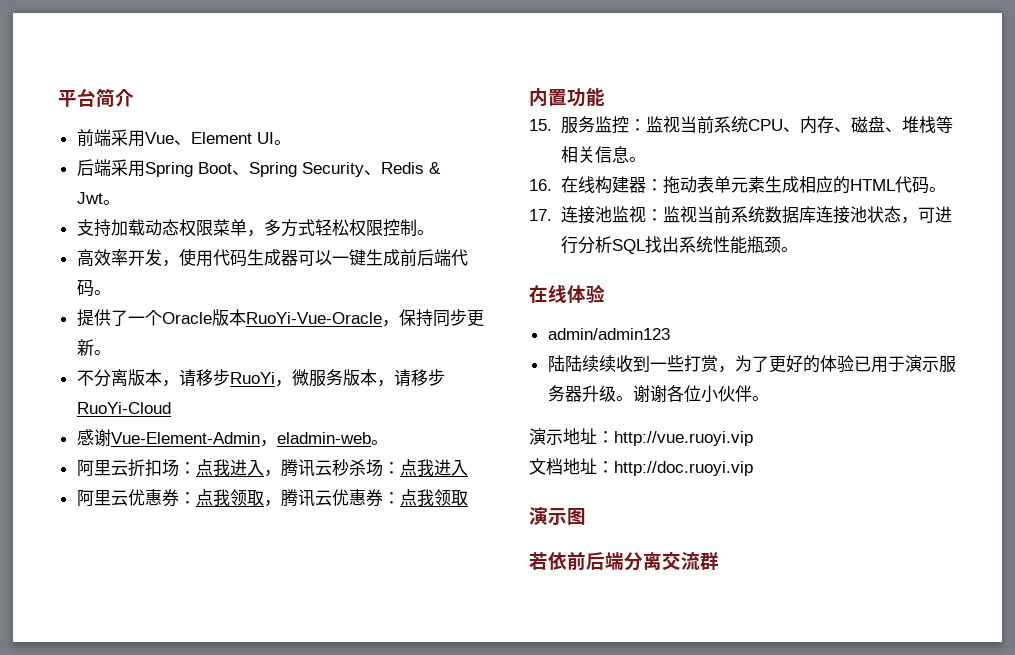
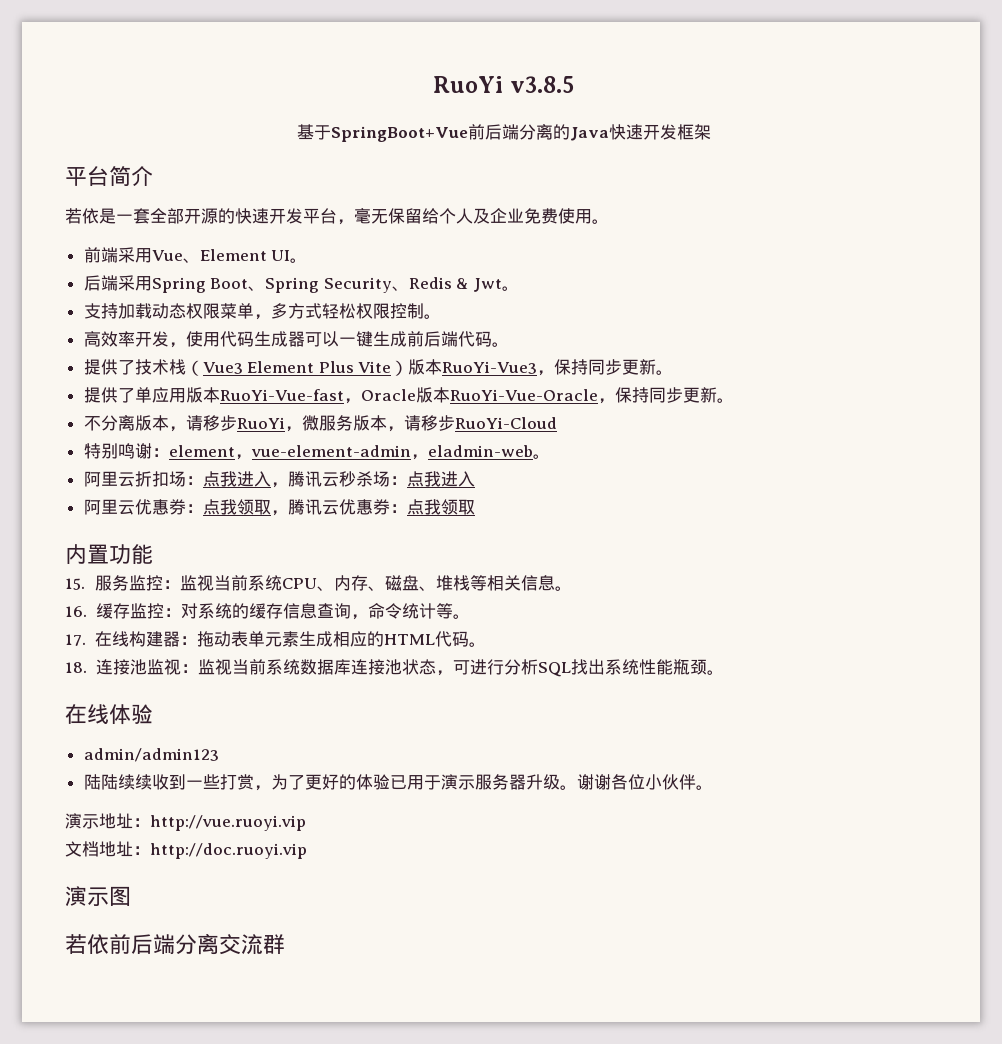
+ RuoYi v3.8.5
+ 基于SpringBoot+Vue前后端分离的Java快速开发框架
  平台简介
+ 若依是一套全部开源的快速开发平台，毫无保留给个人及企业免费使用。
- 提供了一个Oracle版本RuoYi-Vue-Oracle，保持同步更新。
+ 提供了技术栈（Vue3 Element Plus Vite）版本RuoYi-Vue3，保持同步更新。
+ 提供了单应用版本RuoYi-Vue-fast，Oracle版本RuoYi-Vue-Oracle，保持同步更新。
- 感谢Vue-Element-Admin，eladmin-web。
+ 特别鸣谢：element，vue-element-admin，eladmin-web。
- 16.在线构建器：拖动表单元素生成相应的HTML代码。
+ 16.缓存监控：对系统的缓存信息查询，命令统计等。
+ 17.在线构建器：拖动表单元素生成相应的HTML代码。
- 17.连接池监视：监视当前系统数据库连接池状态，可进行分析SQL找出系统性能瓶颈。
+ 18.连接池监视：监视当前系统数据库连接池状态，可进行分析SQL找出系统性能瓶颈。

